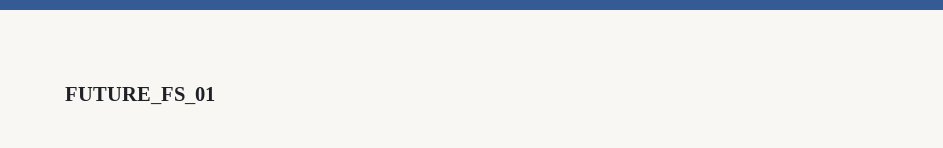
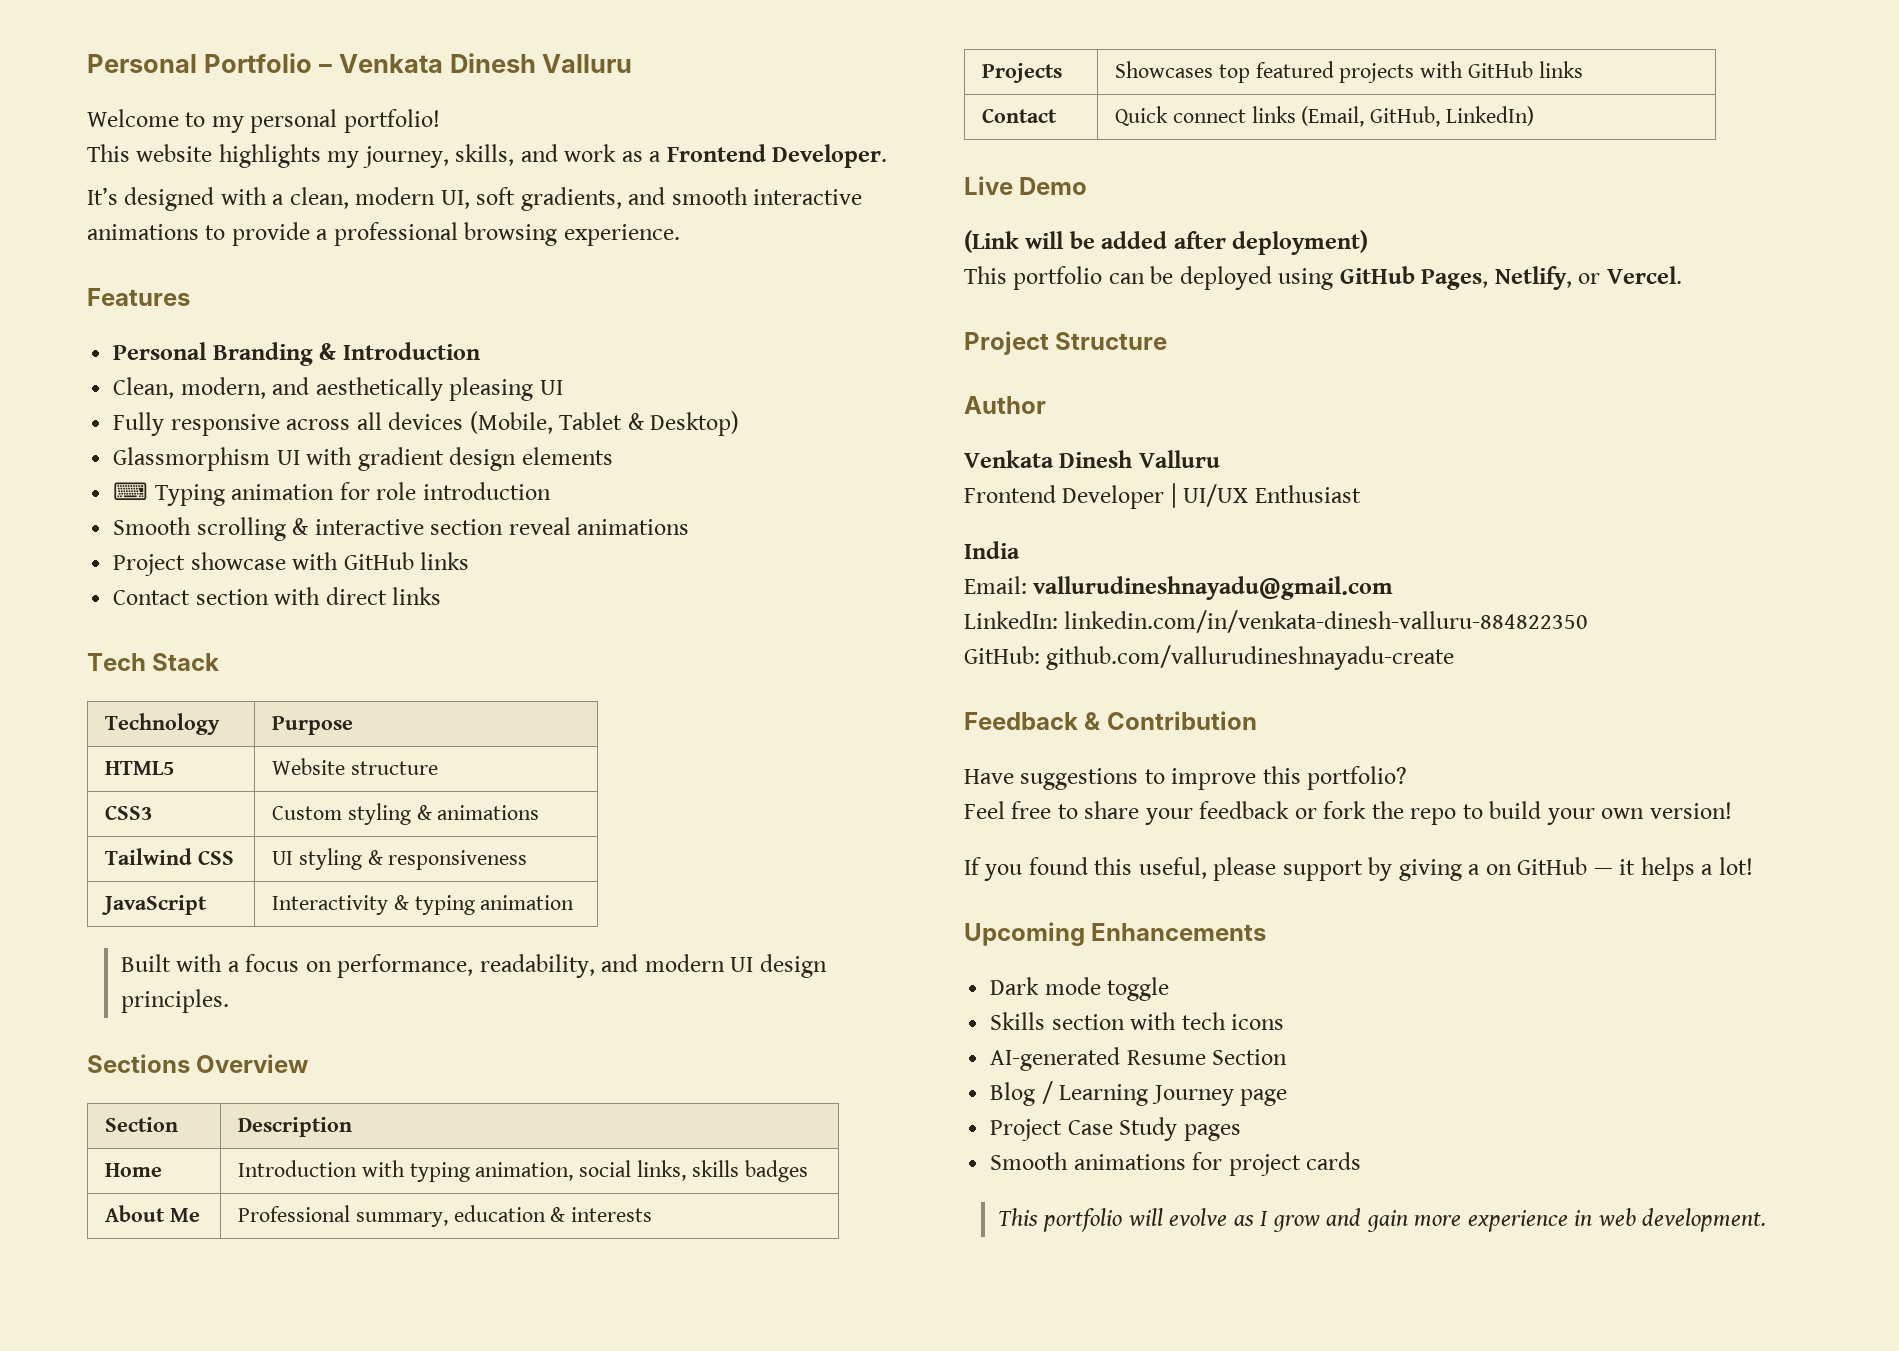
- FUTURE_FS_01
+ Personal Portfolio – Venkata Dinesh Valluru
+ Welcome to my personal portfolio!
+ This website highlights my journey, skills, and work as a Frontend Developer.
+ It’s designed with a clean, modern UI, soft gradients, and smooth interactive animations to provide a professional browsing experience.
+ Features
+ Personal Branding & Introduction
+ Clean, modern, and aesthetically pleasing UI
+ Fully responsive across all devices (Mobile, Tablet & Desktop)
+ Glassmorphism UI with gradient design elements
+ ⌨ Typing animation for role introduction
+ Smooth scrolling & interactive section reveal animations
+ Project showcase with GitHub links
+ Contact section with direct links
+ Tech Stack
+ Technology | Purpose
+ HTML5 | Website structure
+ CSS3 | Custom styling & animations
+ Tailwind CSS | UI styling & responsiveness
+ JavaScript | Interactivity & typing animation
+ Built with a focus on performance, readability, and modern UI design principles.
+ Sections Overview
+ Section | Description
+ Home | Introduction with typing animation, social links, skills badges
+ About Me | Professional summary, education & interests
+ Projects | Showcases top featured projects with GitHub links
+ Contact | Quick connect links (Email, GitHub, LinkedIn)
+ Live Demo
+ (Link will be added after deployment)
+ This portfolio can be deployed using GitHub Pages, Netlify, or Vercel.
+ Project Structure
+ Author
+ Venkata Dinesh Valluru
+ Frontend Developer | UI/UX Enthusiast
+ India
+ Email: vallurudineshnayadu@gmail.com
+ LinkedIn: linkedin.com/in/venkata-dinesh-valluru-884822350
+ GitHub: github.com/vallurudineshnayadu-create
+ Feedback & Contribution
+ Have suggestions to improve this portfolio?
+ Feel free to share your feedback or fork the repo to build your own version!
+ If you found this useful, please support by giving a on GitHub — it helps a lot!
+ Upcoming Enhancements
+ Dark mode toggle
+ Skills section with tech icons
+ AI-generated Resume Section
+ Blog / Learning Journey page
+ Project Case Study pages
+ Smooth animations for project cards
+ This portfolio will evolve as I grow and gain more experience in web development.

